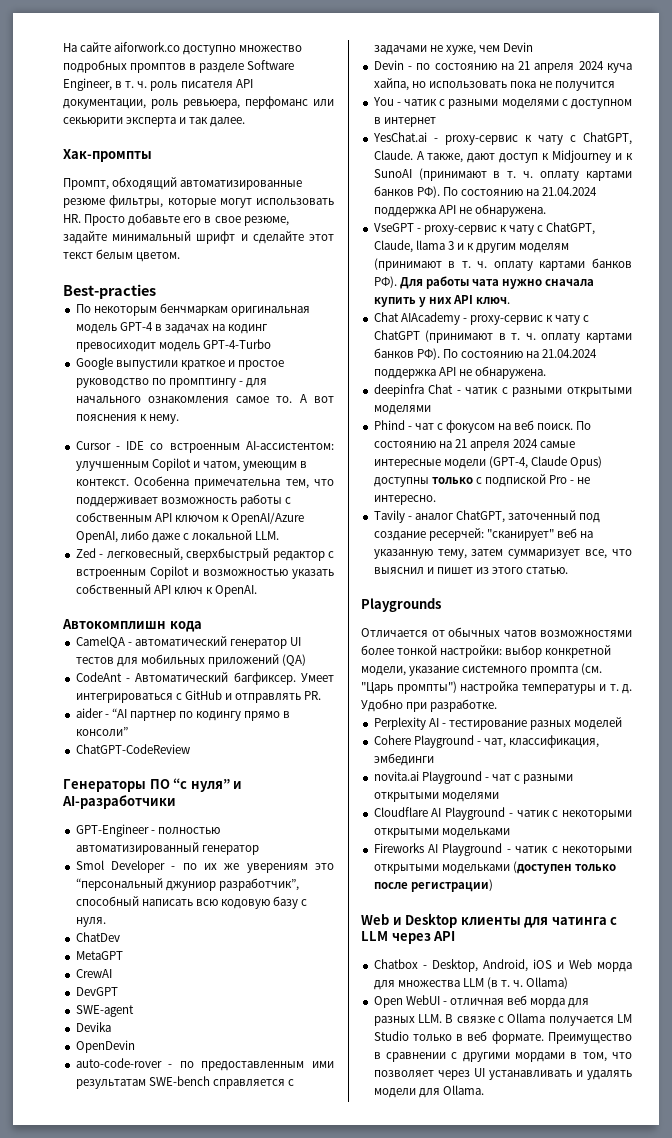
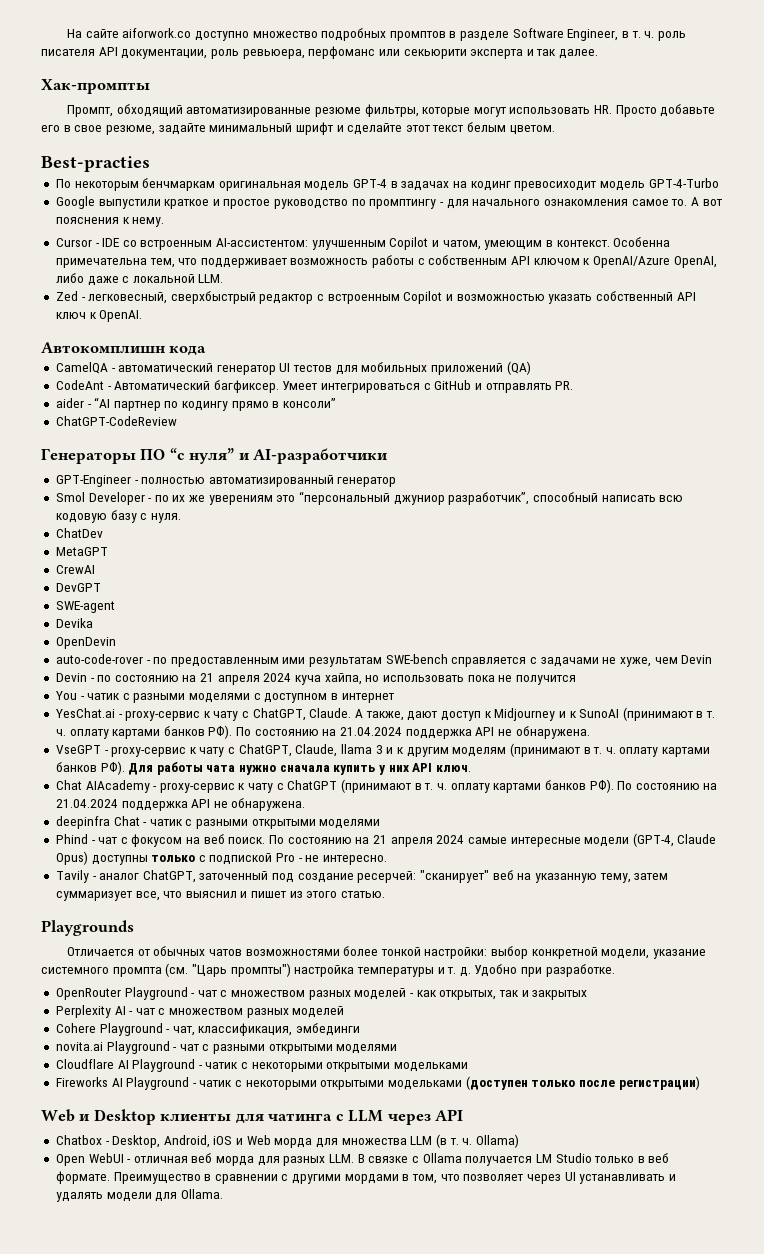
+ OpenRouter Playground - чат с множеством разных моделей - как открытых, так и закрытых
- Perplexity AI - тестирование разных моделей
+ Perplexity AI - чат с множеством разных моделей

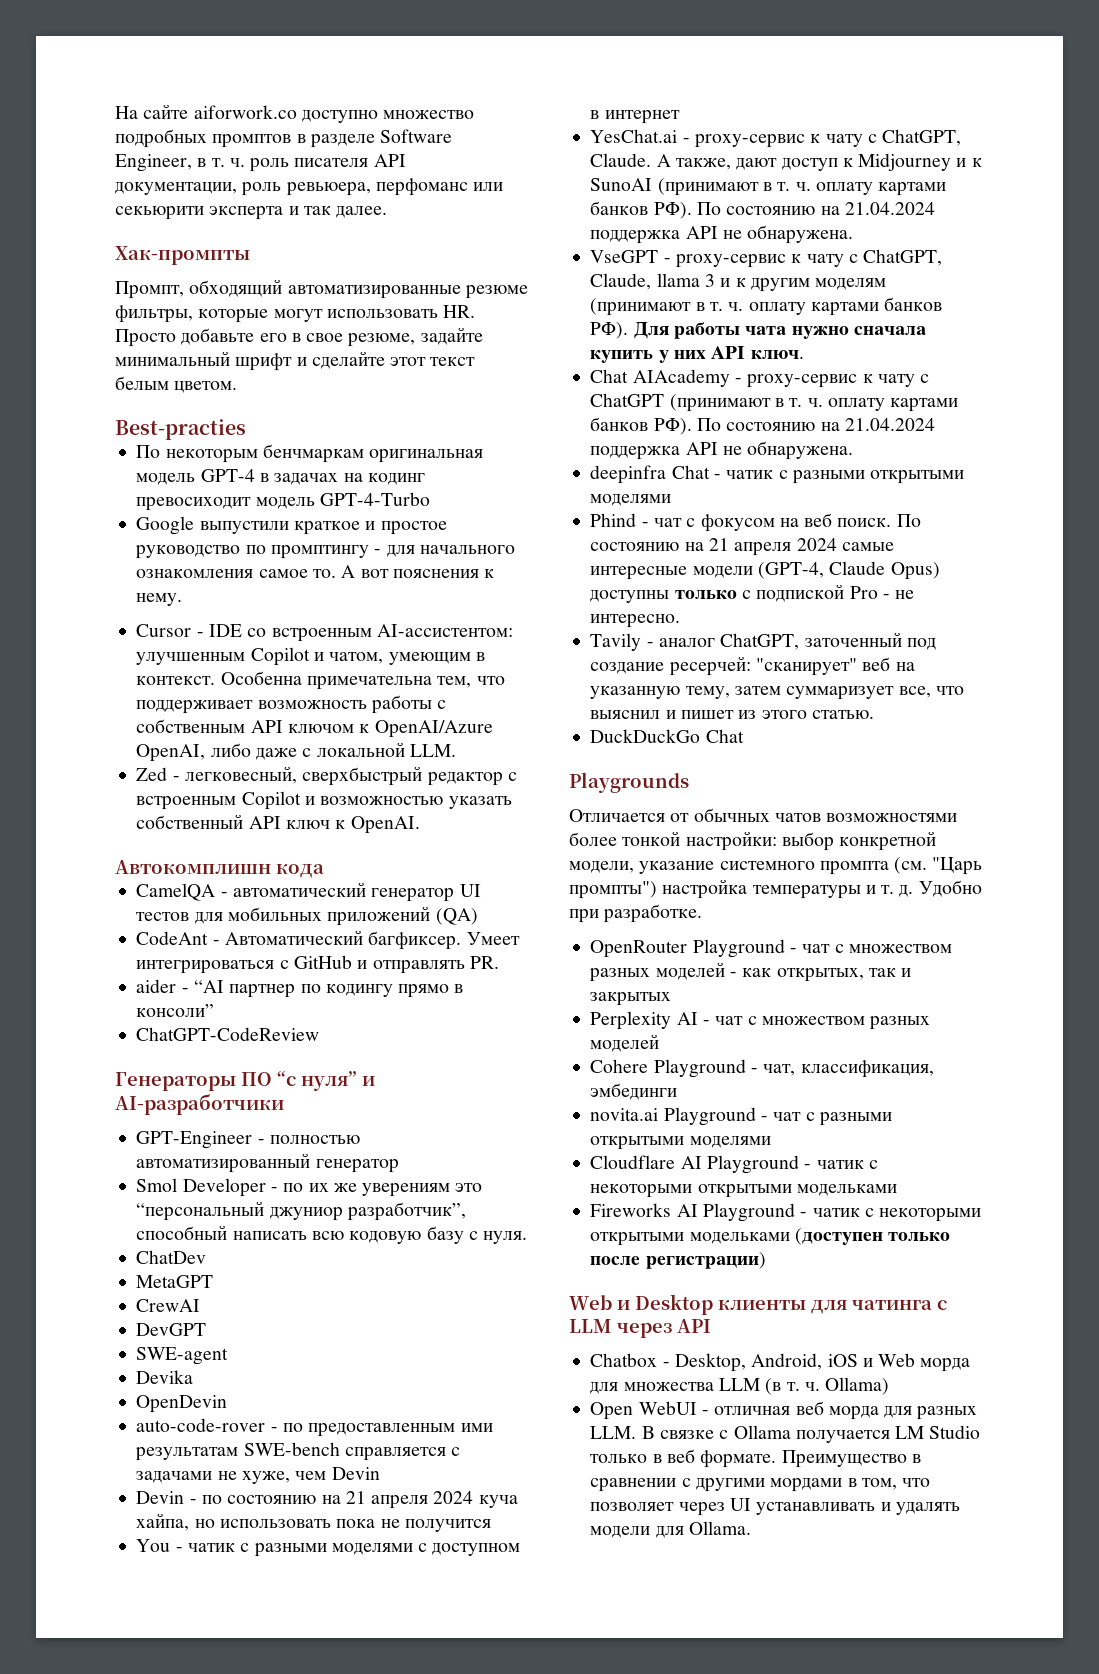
+ DuckDuckGo Chat

